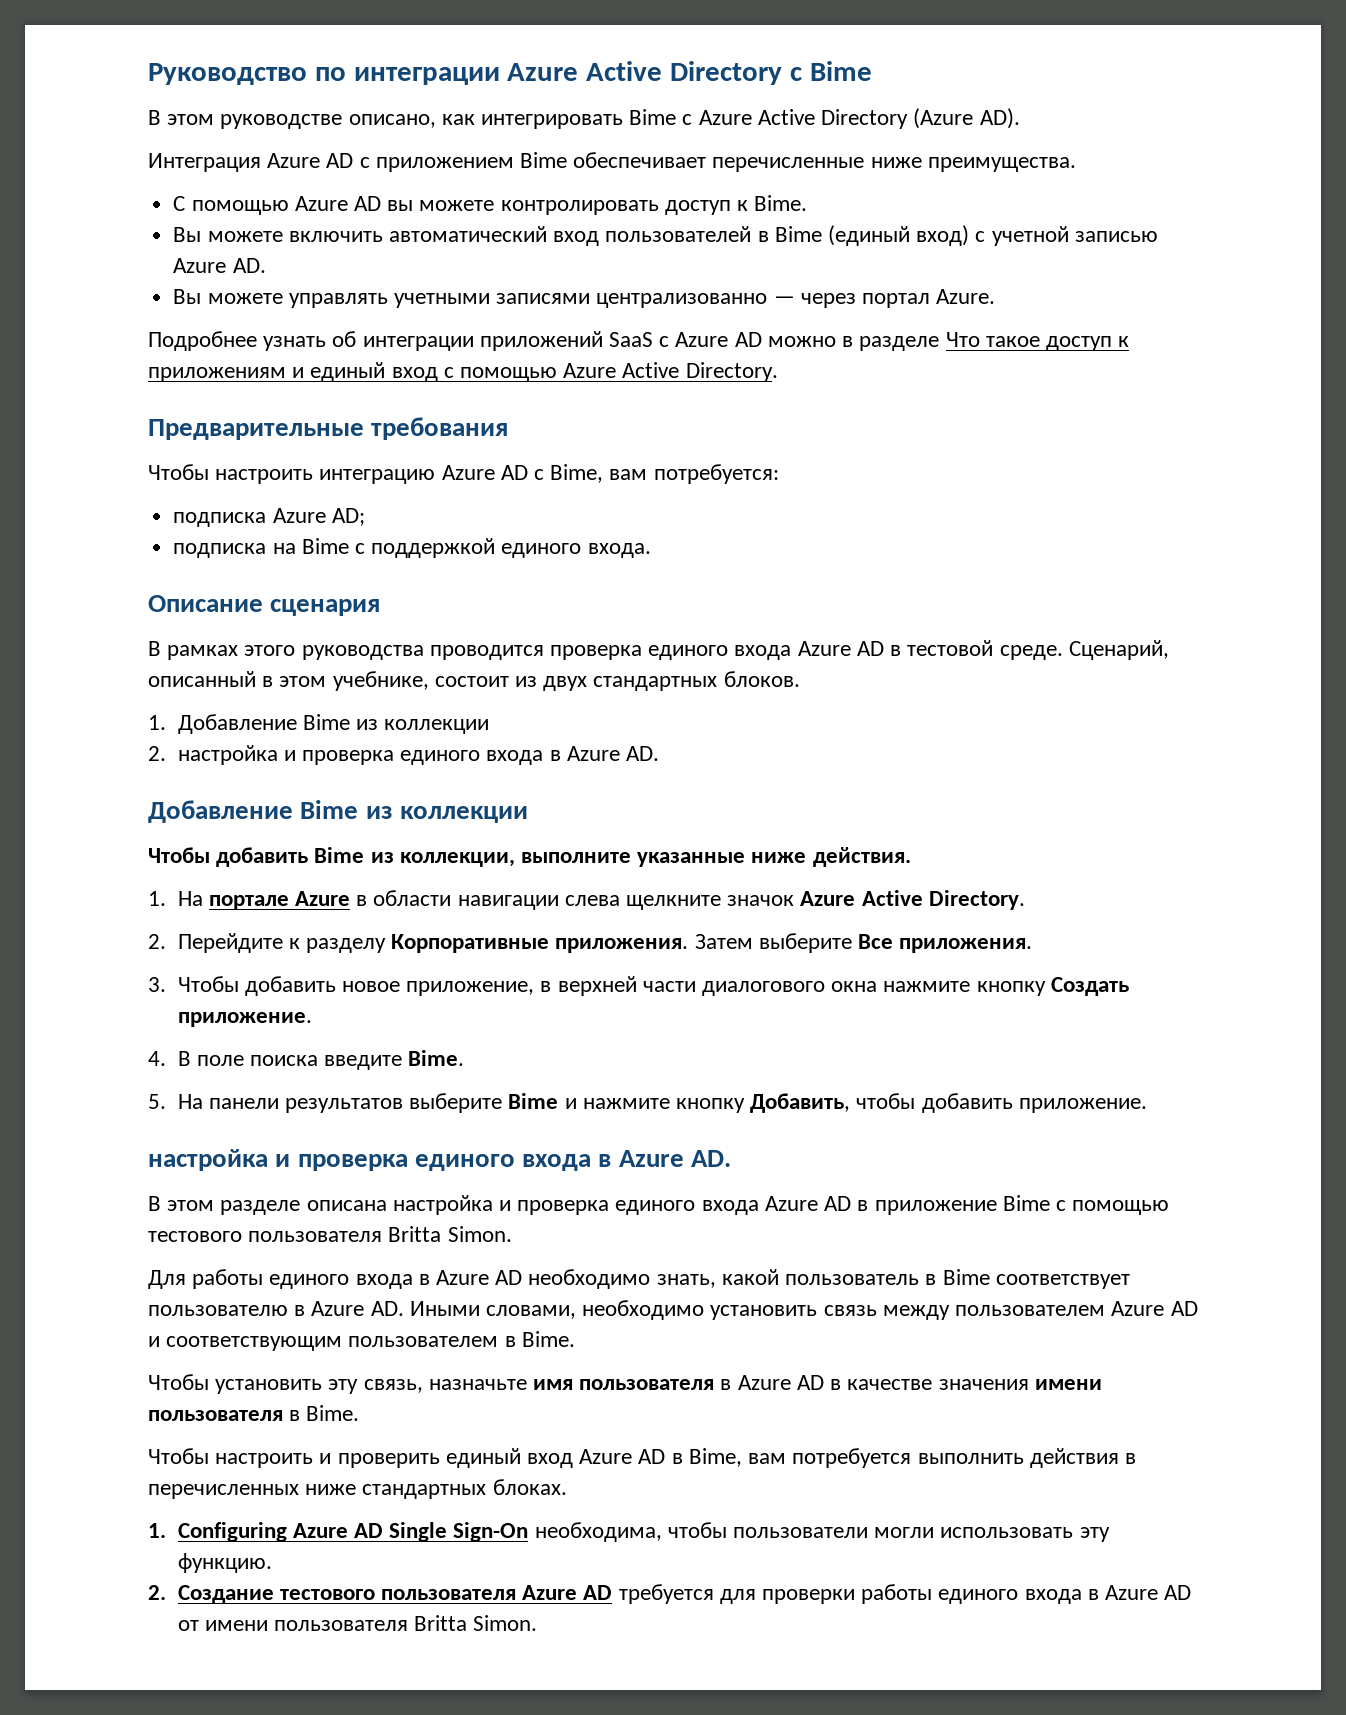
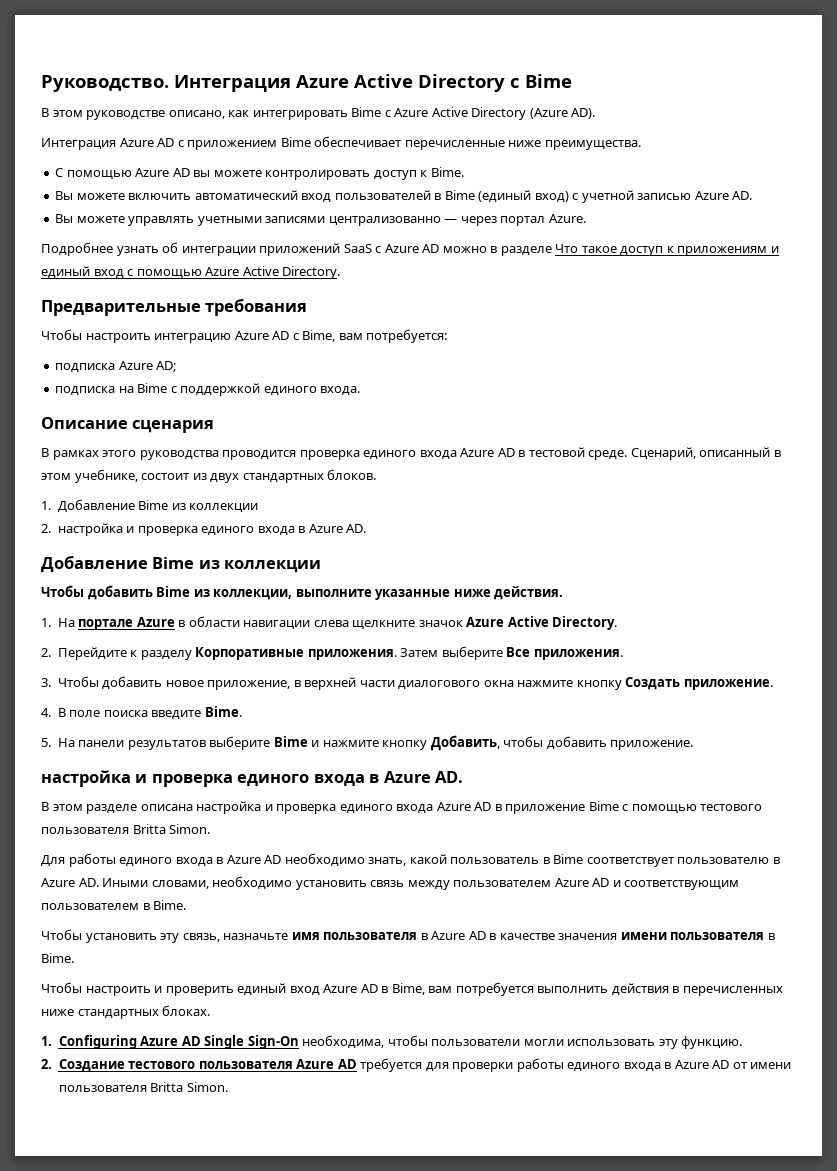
- Руководство по интеграции Azure Active Directory с Bime
+ Руководство. Интеграция Azure Active Directory с Bime

